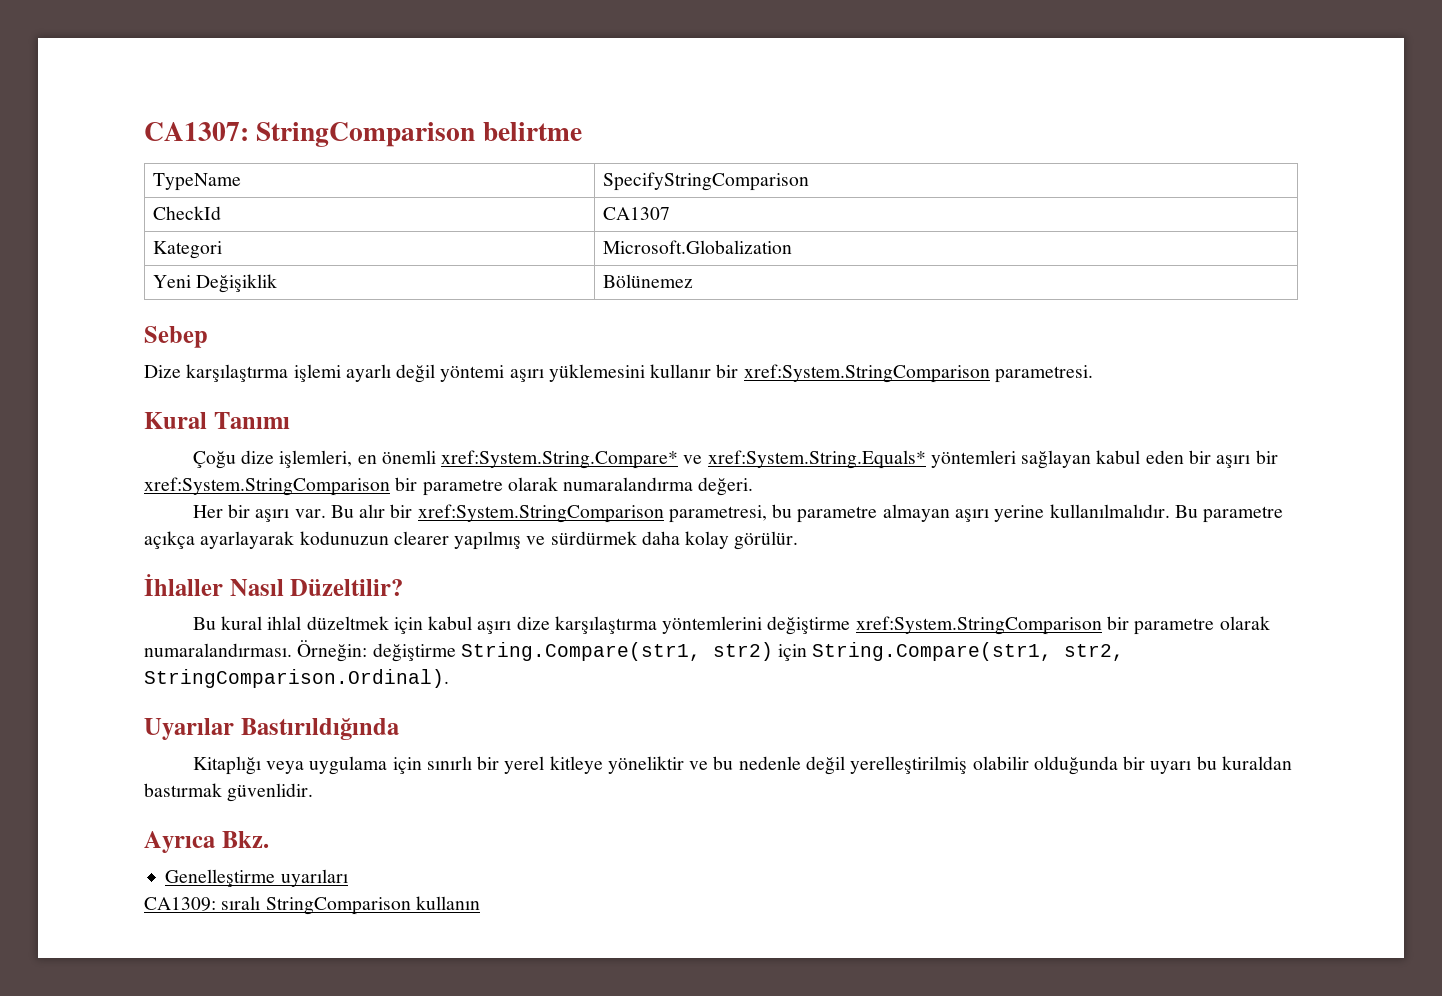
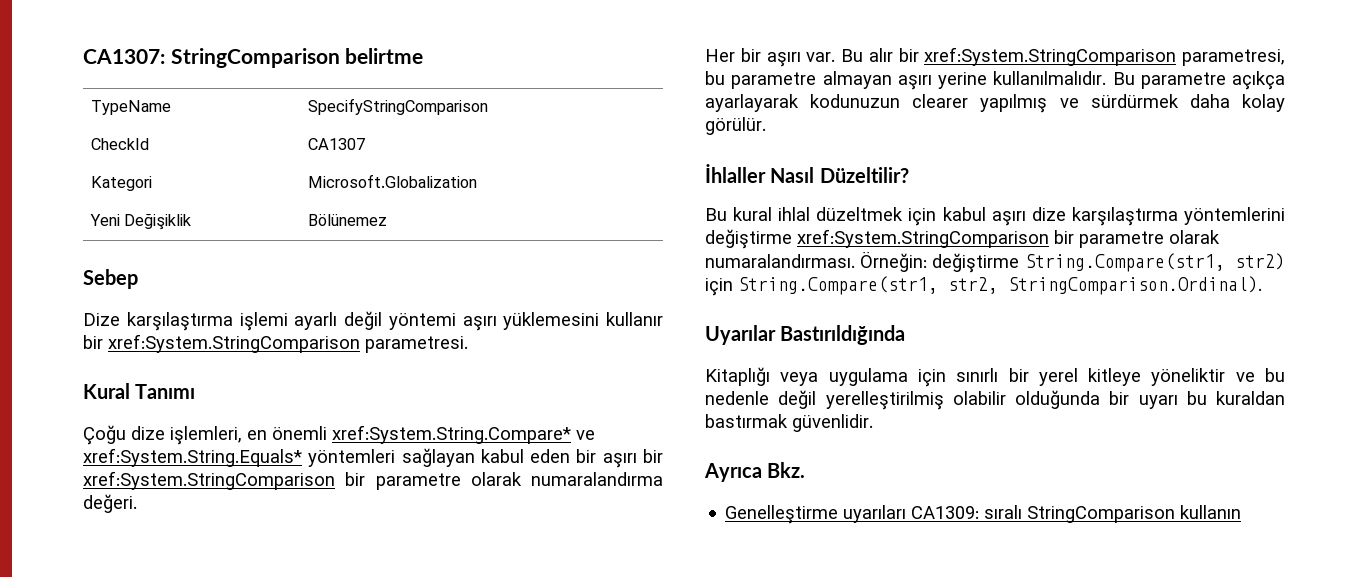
- Genelleştirme uyarıları
- CA1309: sıralı StringComparison kullanın
+ Genelleştirme uyarıları CA1309: sıralı StringComparison kullanın

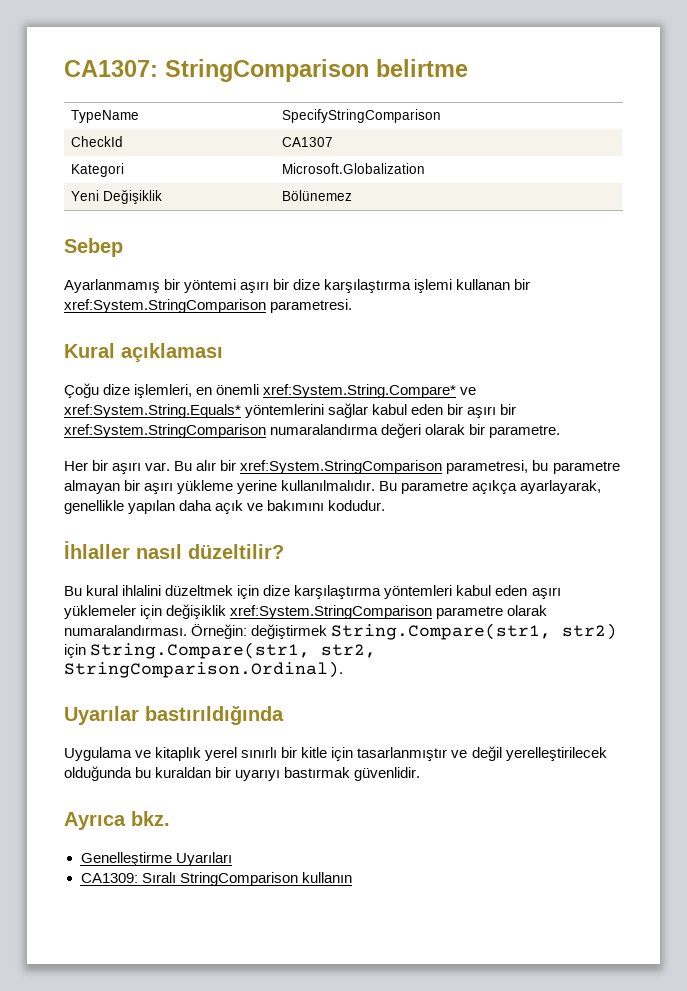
- Dize karşılaştırma işlemi ayarlı değil yöntemi aşırı yüklemesini kullanır bir xref:System.StringComparison parametresi.
+ Ayarlanmamış bir yöntemi aşırı bir dize karşılaştırma işlemi kullanan bir xref:System.StringComparison parametresi.
- Kural Tanımı
+ Kural açıklaması
- Çoğu dize işlemleri, en önemli xref:System.String.Compare* ve xref:System.String.Equals* yöntemleri sağlayan kabul eden bir aşırı bir xref:System.StringComparison bir parametre olarak numaralandırma değeri.
+ Çoğu dize işlemleri, en önemli xref:System.String.Compare* ve xref:System.String.Equals* yöntemlerini sağlar kabul eden bir aşırı bir xref:System.StringComparison numaralandırma değeri olarak bir parametre.
- Bu alır bir xref:System.StringComparison parametresi, bu parametre almayan aşırı yerine kullanılmalıdır.
+ Bu alır bir xref:System.StringComparison parametresi, bu parametre almayan bir aşırı yükleme yerine kullanılmalıdır.
- Bu parametre açıkça ayarlayarak kodunuzun clearer yapılmış ve sürdürmek daha kolay görülür.
+ Bu parametre açıkça ayarlayarak, genellikle yapılan daha açık ve bakımını kodudur.
- İhlaller Nasıl Düzeltilir?
+ İhlaller nasıl düzeltilir?
- Bu kural ihlal düzeltmek için kabul aşırı dize karşılaştırma yöntemlerini değiştirme xref:System.StringComparison bir parametre olarak numaralandırması.
+ Bu kural ihlalini düzeltmek için dize karşılaştırma yöntemleri kabul eden aşırı yüklemeler için değişiklik xref:System.StringComparison parametre olarak numaralandırması.
- Örneğin: değiştirme String.Compare(str1, str2) için String.Compare(str1, str2, StringComparison.Ordinal).
+ Örneğin: değiştirmek String.Compare(str1, str2) için String.Compare(str1, str2, StringComparison.Ordinal).
- Uyarılar Bastırıldığında
- Kitaplığı veya uygulama için sınırlı bir yerel kitleye yöneliktir ve bu nedenle değil yerelleştirilmiş olabilir olduğunda bir uyarı bu kuraldan bastırmak güvenlidir.
+ Uyarılar bastırıldığında
+ Uygulama ve kitaplık yerel sınırlı bir kitle için tasarlanmıştır ve değil yerelleştirilecek olduğunda bu kuraldan bir uyarıyı bastırmak güvenlidir.
- Ayrıca Bkz.
+ Ayrıca bkz.
- Genelleştirme uyarıları CA1309: sıralı StringComparison kullanın
+ Genelleştirme Uyarıları
+ CA1309: Sıralı StringComparison kullanın

